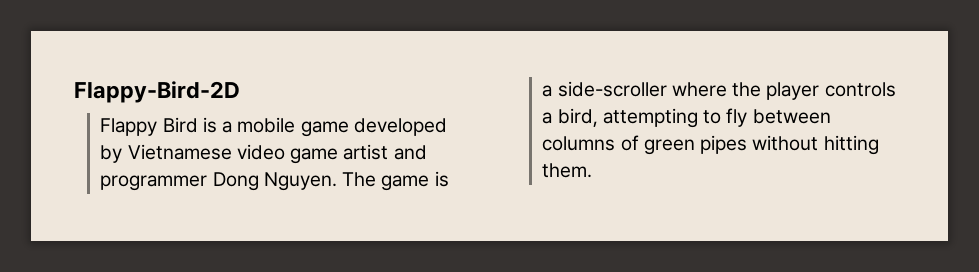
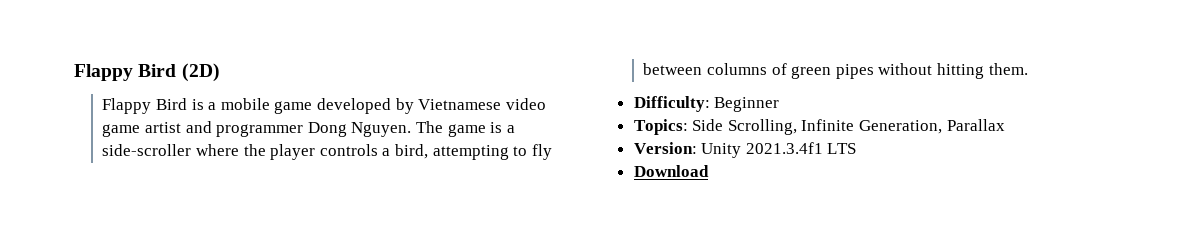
- Flappy-Bird-2D
+ Flappy Bird (2D)
+ Difficulty: Beginner
+ Topics: Side Scrolling, Infinite Generation, Parallax
+ Version: Unity 2021.3.4f1 LTS
+ Download

